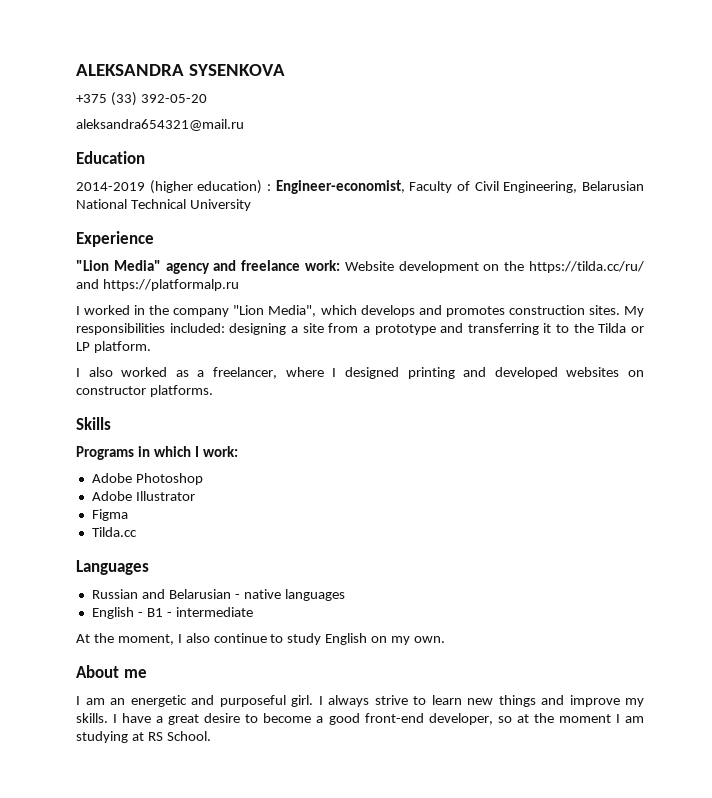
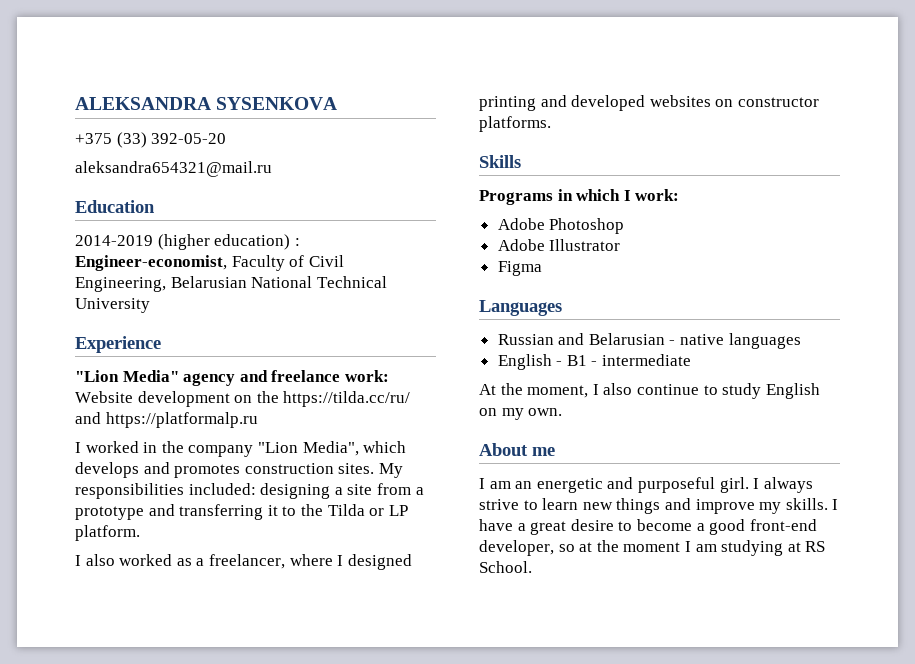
- Tilda.cc

